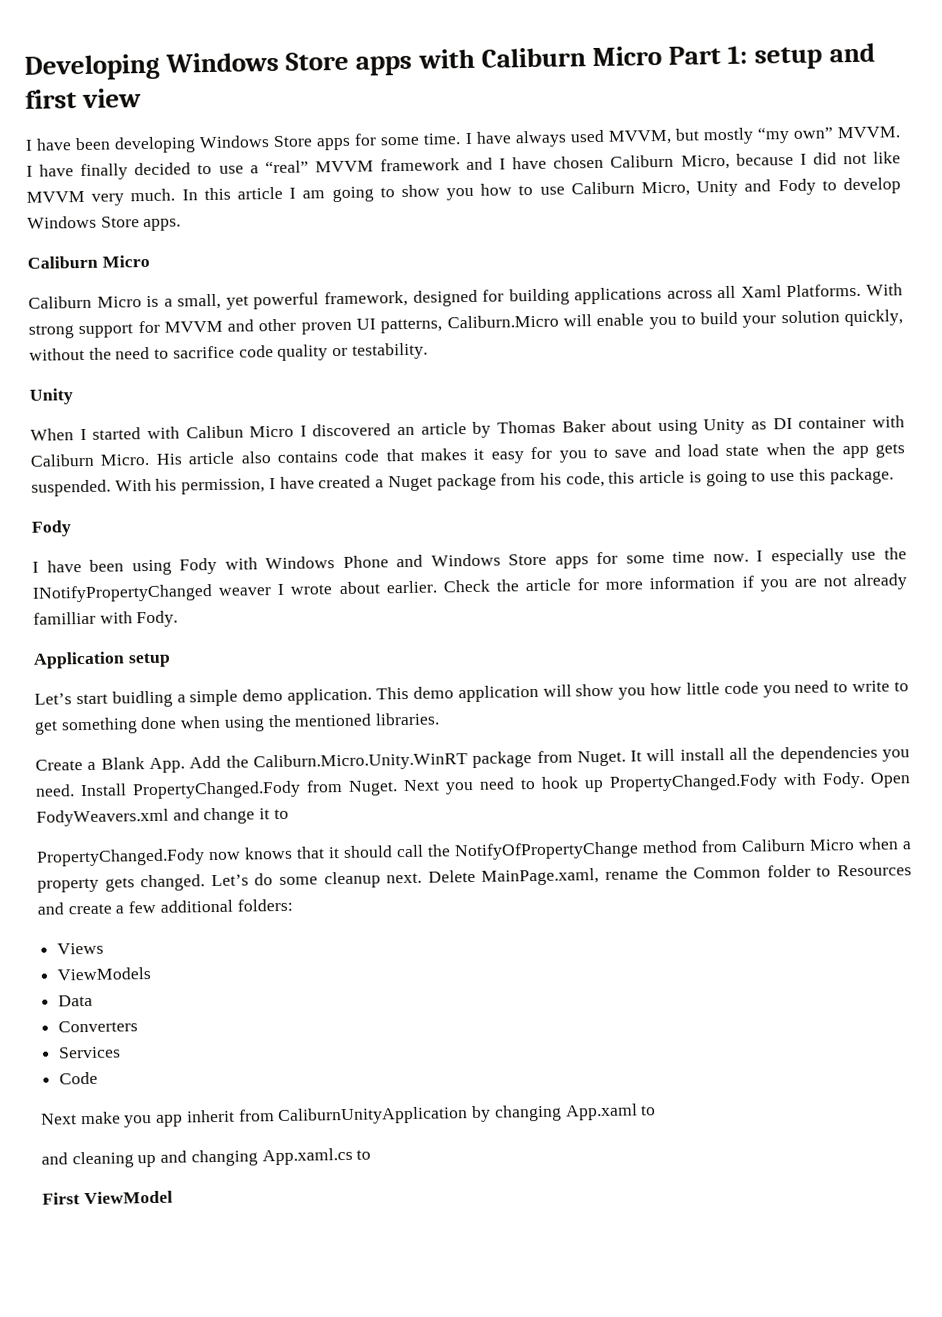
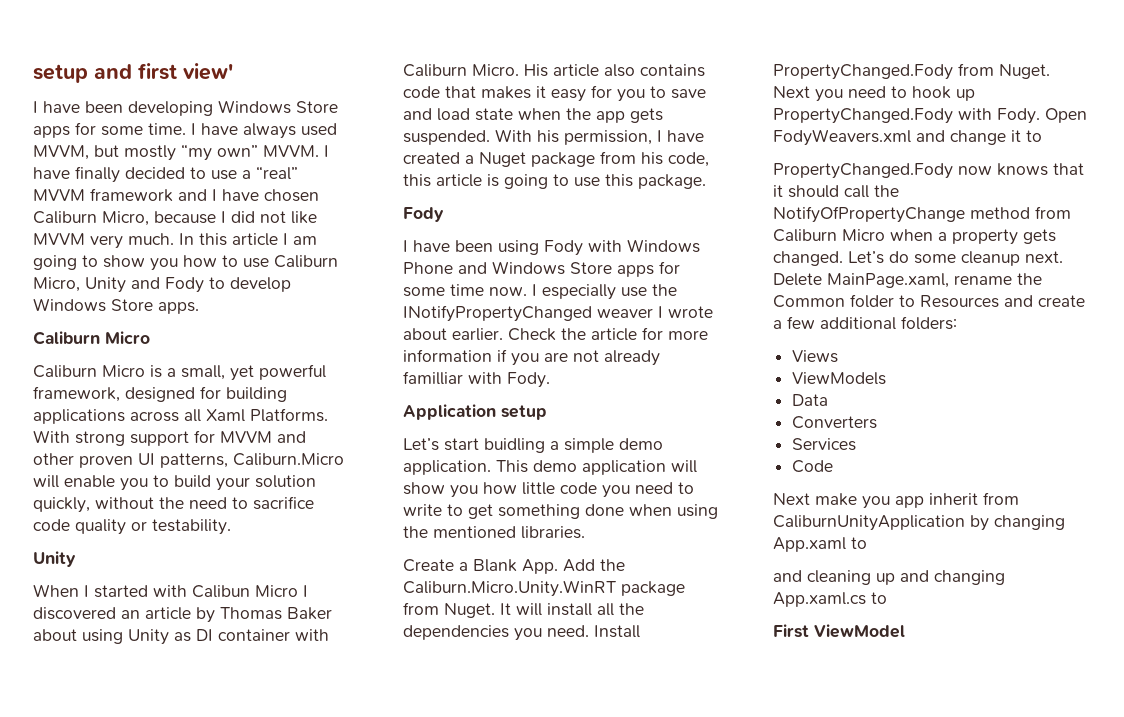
- Developing Windows Store apps with Caliburn Micro Part 1: setup and first view
+ setup and first view'

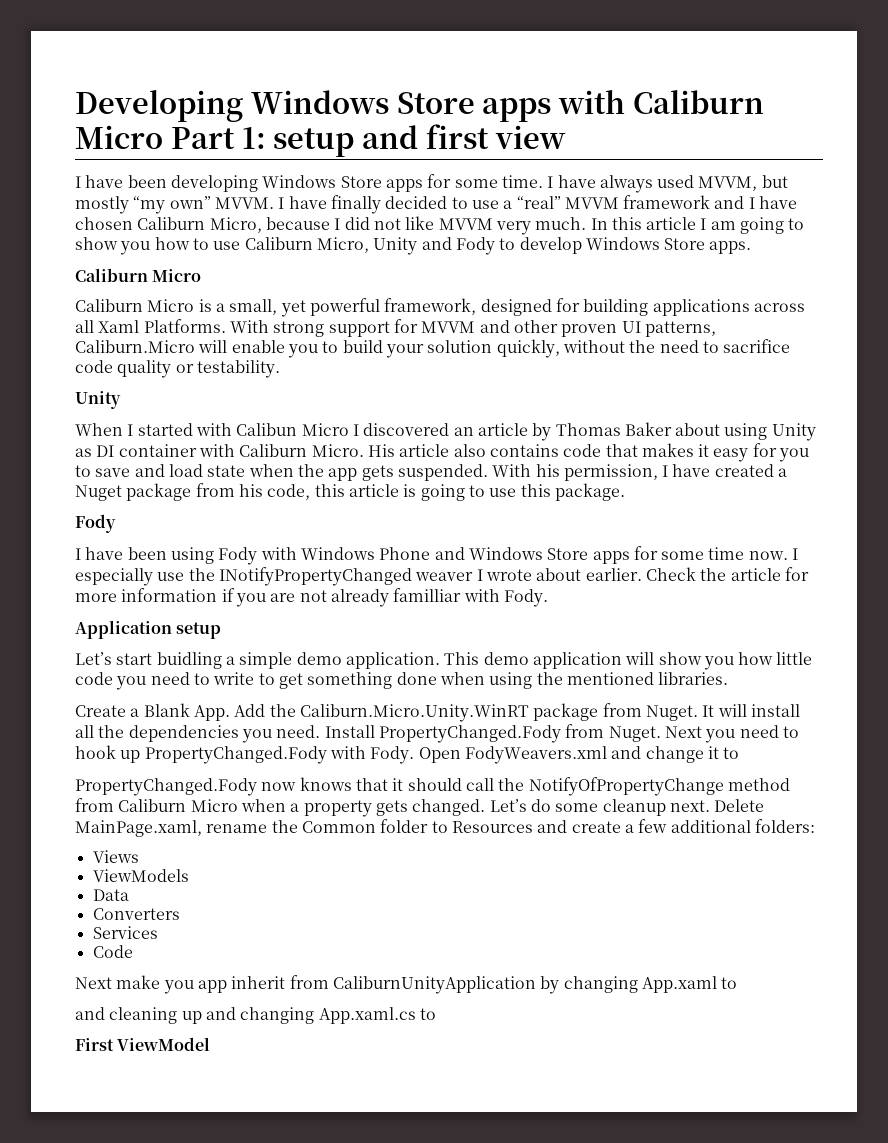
- setup and first view'
+ Developing Windows Store apps with Caliburn Micro Part 1: setup and first view

